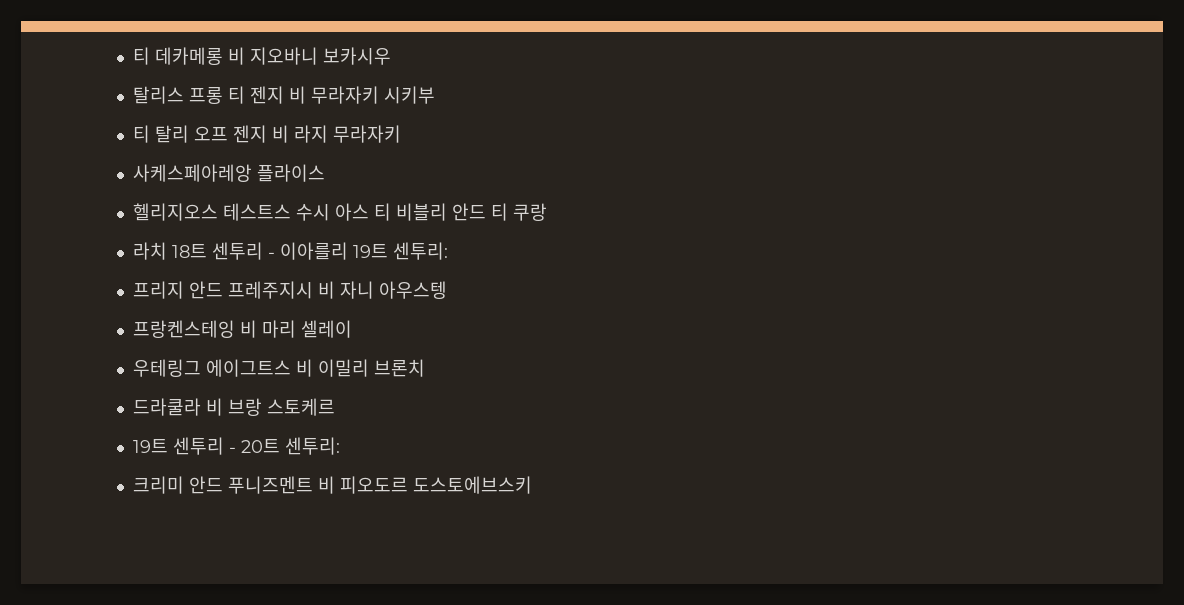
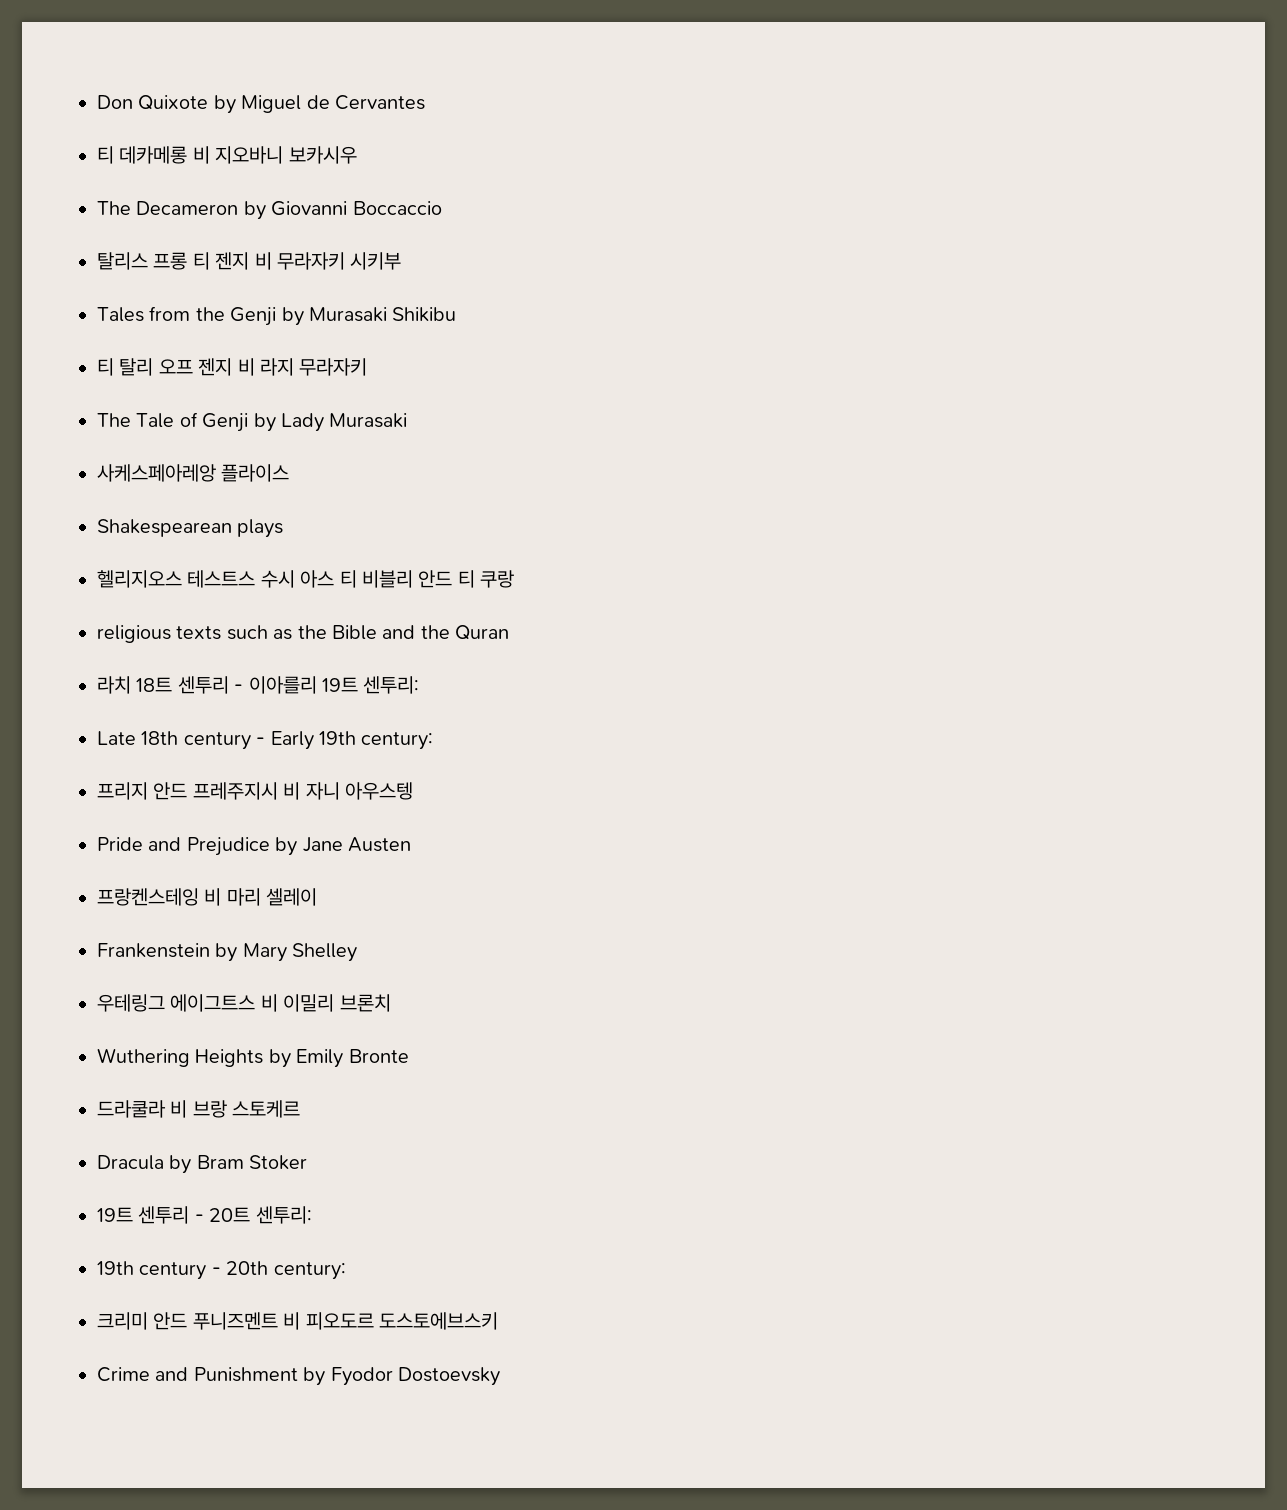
+ Don Quixote by Miguel de Cervantes
+ The Decameron by Giovanni Boccaccio
+ Tales from the Genji by Murasaki Shikibu
+ The Tale of Genji by Lady Murasaki
+ Shakespearean plays
+ religious texts such as the Bible and the Quran
+ Late 18th century - Early 19th century:
+ Pride and Prejudice by Jane Austen
+ Frankenstein by Mary Shelley
+ Wuthering Heights by Emily Bronte
+ Dracula by Bram Stoker
+ 19th century - 20th century:
+ Crime and Punishment by Fyodor Dostoevsky

